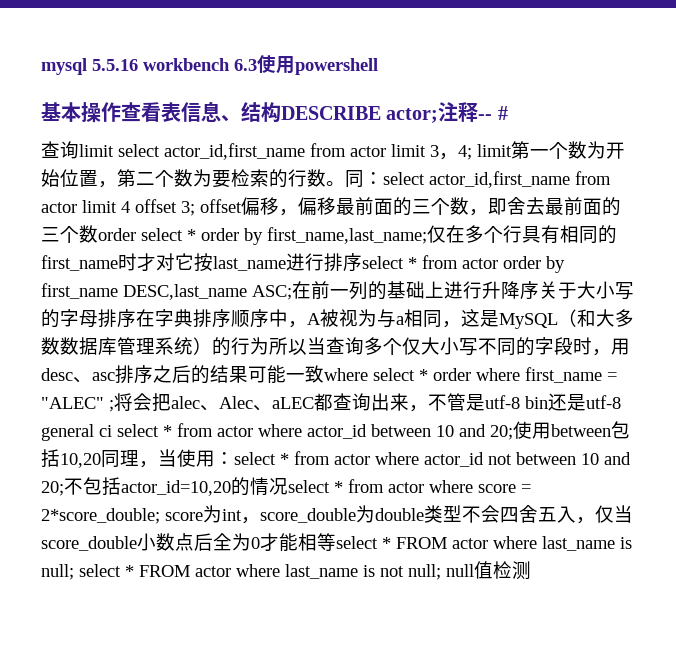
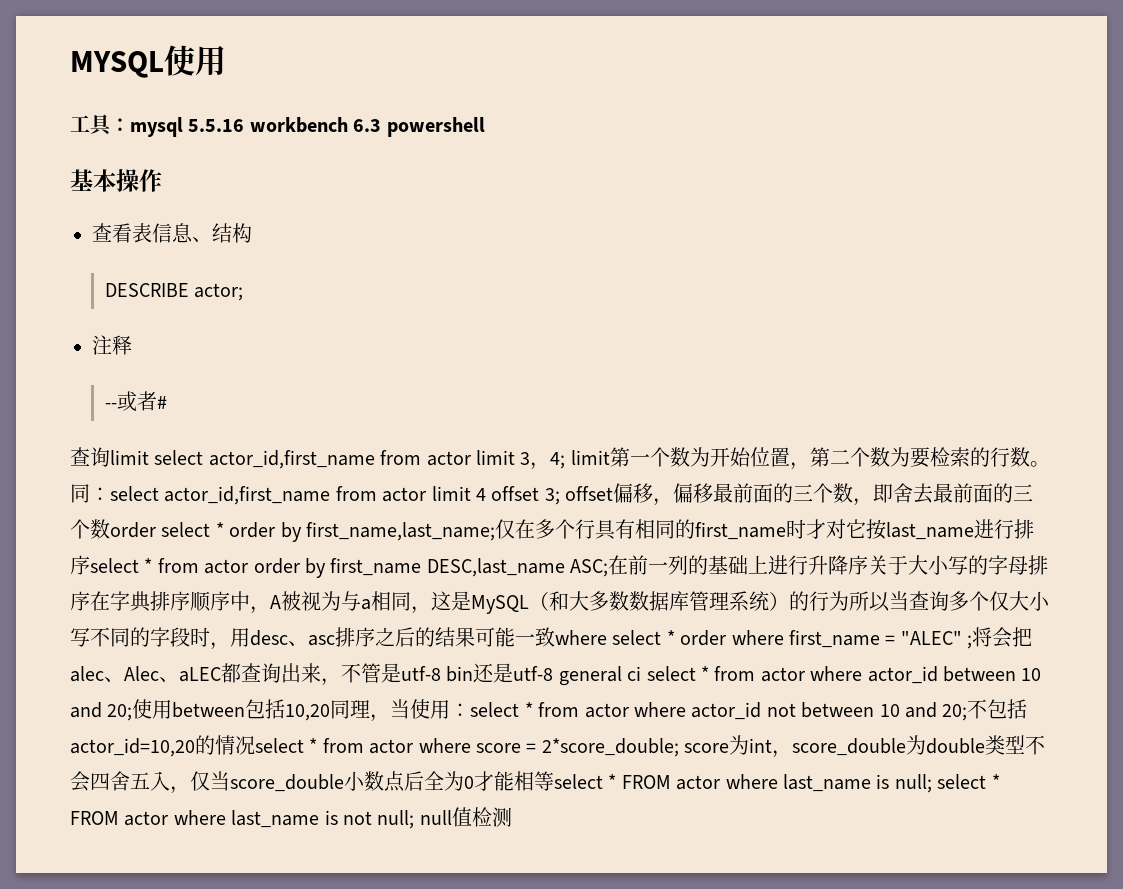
- mysql 5.5.16 workbench 6.3使用powershell
+ MYSQL使用
+ 工具：mysql 5.5.16 workbench 6.3 powershell
- 基本操作查看表信息、结构DESCRIBE actor;注释-- #
+ 基本操作
+ 查看表信息、结构
+ DESCRIBE actor;
+ 注释
+ --或者#

